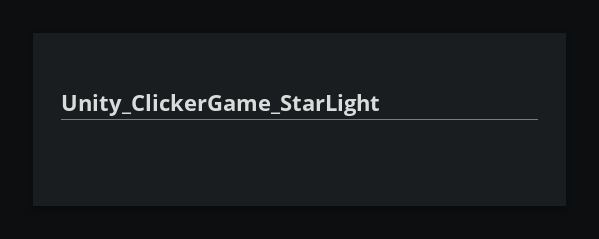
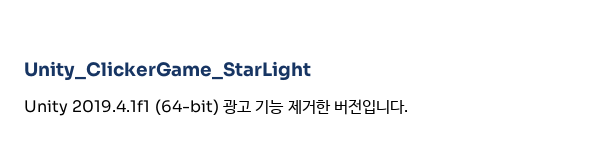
+ Unity 2019.4.1f1 (64-bit) 광고 기능 제거한 버전입니다.

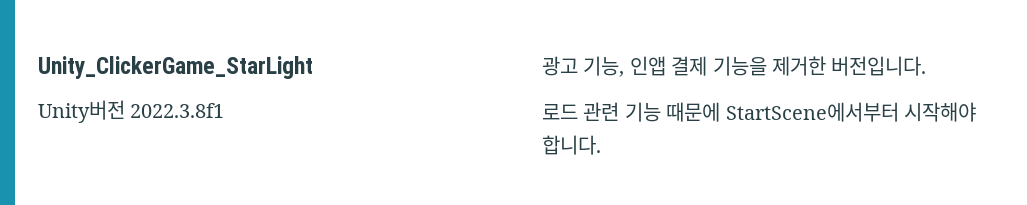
- Unity 2019.4.1f1 (64-bit) 광고 기능 제거한 버전입니다.
+ Unity버전 2022.3.8f1
+ 광고 기능, 인앱 결제 기능을 제거한 버전입니다.
+ 로드 관련 기능 때문에 StartScene에서부터 시작해야 합니다.

